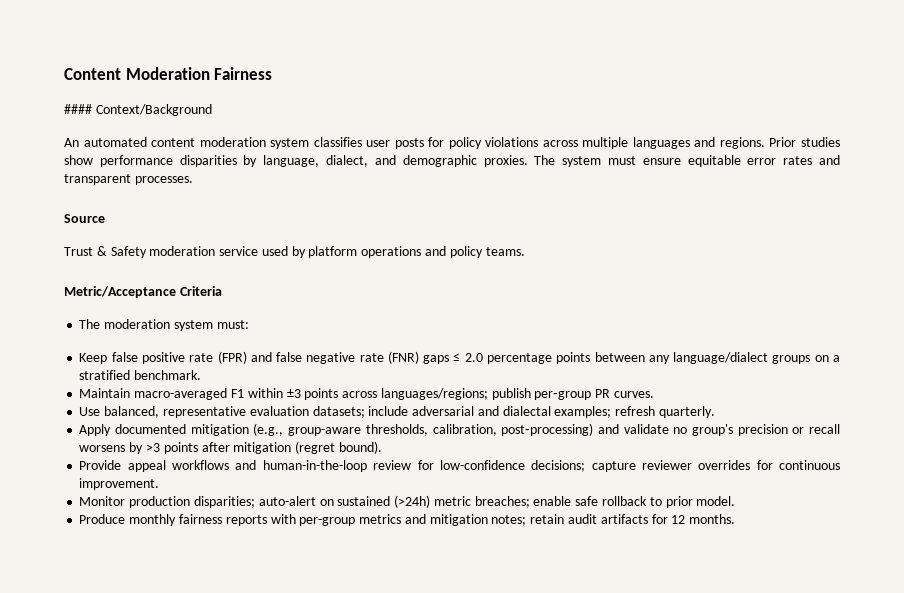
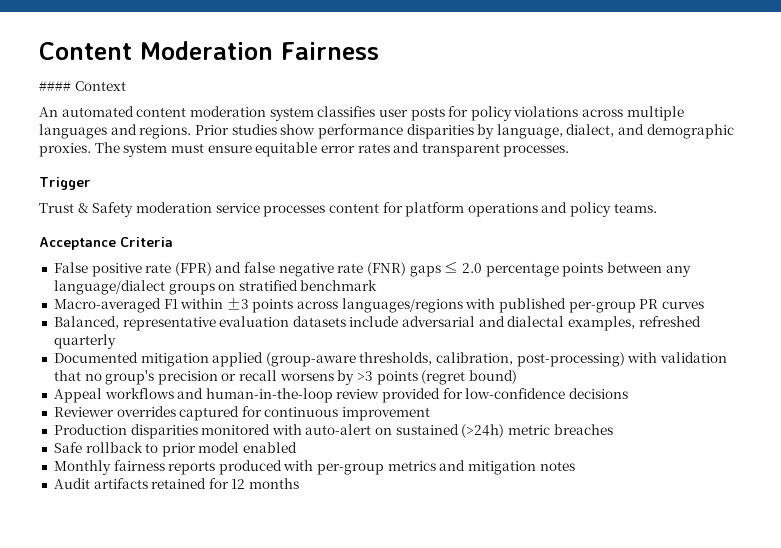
- #### Context/Background
+ #### Context
- Source
+ Trigger
- Trust & Safety moderation service used by platform operations and policy teams.
+ Trust & Safety moderation service processes content for platform operations and policy teams.
- Metric/Acceptance Criteria
+ Acceptance Criteria
- The moderation system must:
- Keep false positive rate (FPR) and false negative rate (FNR) gaps ≤ 2.0 percentage points between any language/dialect groups on a stratified benchmark.
- Maintain macro-averaged F1 within ±3 points across languages/regions; publish per‑group PR curves.
- Use balanced, representative evaluation datasets; include adversarial and dialectal examples; refresh quarterly.
- Apply documented mitigation (e.g., group-aware thresholds, calibration, post‑processing) and validate no group's precision or recall worsens by >3 points after mitigation (regret bound).
- Provide appeal workflows and human-in-the-loop review for low-confidence decisions; capture reviewer overrides for continuous improvement.
- Monitor production disparities; auto-alert on sustained (>24h) metric breaches; enable safe rollback to prior model.
- Produce monthly fairness reports with per-group metrics and mitigation notes; retain audit artifacts for 12 months.
+ False positive rate (FPR) and false negative rate (FNR) gaps ≤ 2.0 percentage points between any language/dialect groups on stratified benchmark
+ Macro-averaged F1 within ±3 points across languages/regions with published per-group PR curves
+ Balanced, representative evaluation datasets include adversarial and dialectal examples, refreshed quarterly
+ Documented mitigation applied (group-aware thresholds, calibration, post-processing) with validation that no group's precision or recall worsens by >3 points (regret bound)
+ Appeal workflows and human-in-the-loop review provided for low-confidence decisions
+ Reviewer overrides captured for continuous improvement
+ Production disparities monitored with auto-alert on sustained (>24h) metric breaches
+ Safe rollback to prior model enabled
+ Monthly fairness reports produced with per-group metrics and mitigation notes
+ Audit artifacts retained for 12 months

